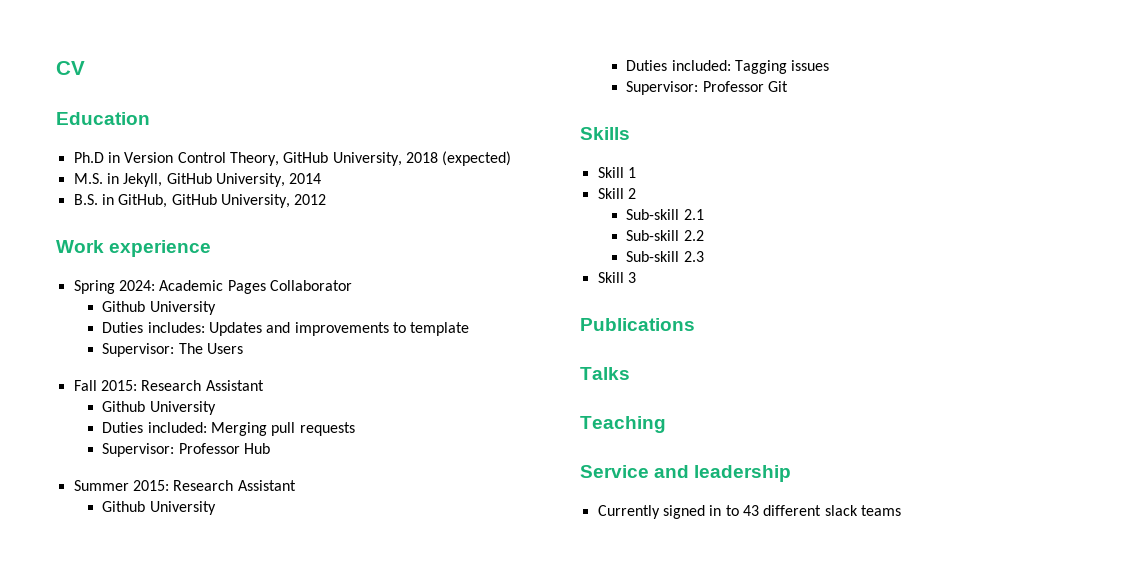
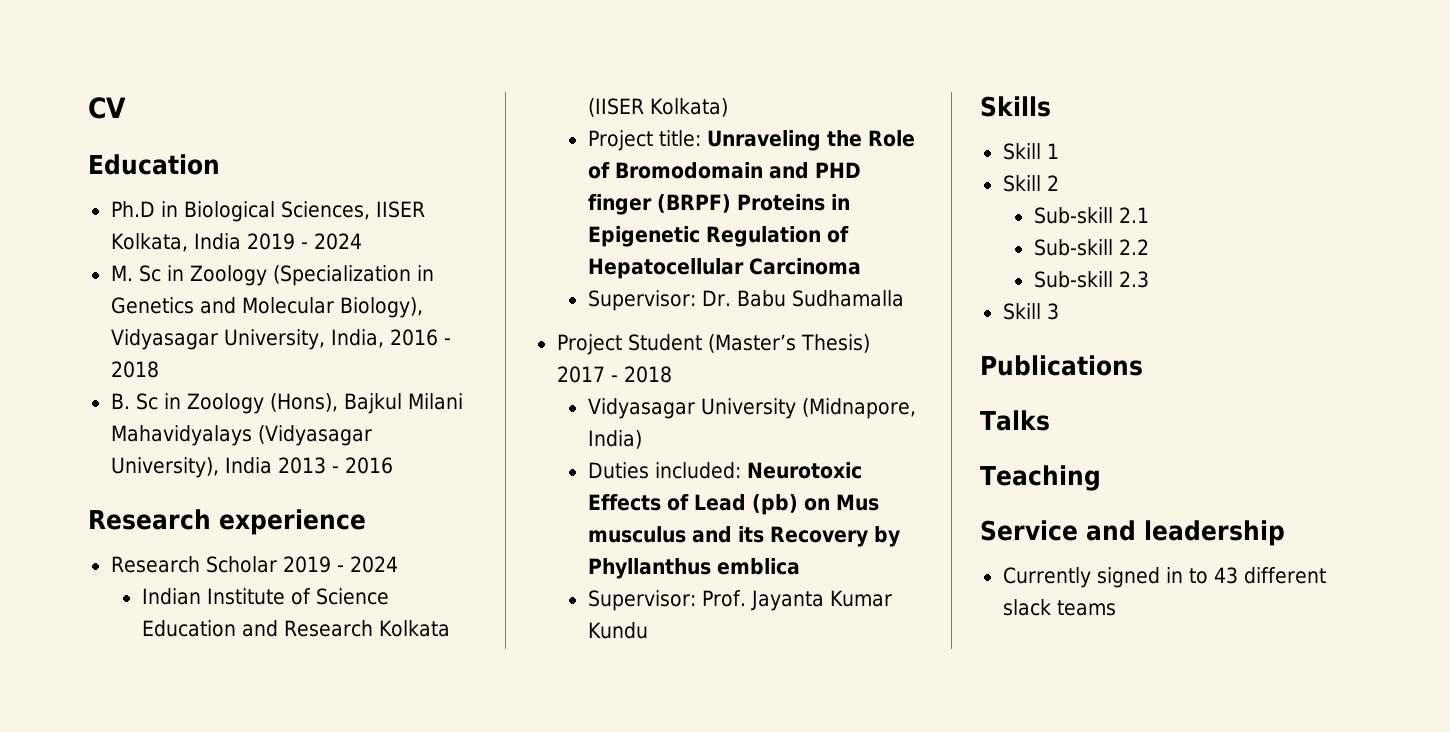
- Ph.D in Version Control Theory, GitHub University, 2018 (expected)
- M.S. in Jekyll, GitHub University, 2014
- B.S. in GitHub, GitHub University, 2012
- Work experience
- Spring 2024: Academic Pages Collaborator
- Github University
- Duties includes: Updates and improvements to template
- Supervisor: The Users
- Fall 2015: Research Assistant
- Github University
- Duties included: Merging pull requests
- Supervisor: Professor Hub
- Summer 2015: Research Assistant
- Github University
- Duties included: Tagging issues
- Supervisor: Professor Git
+ Ph.D in Biological Sciences, IISER Kolkata, India 2019 - 2024
+ M. Sc in Zoology (Specialization in Genetics and Molecular Biology), Vidyasagar University, India, 2016 - 2018
+ B. Sc in Zoology (Hons), Bajkul Milani Mahavidyalays (Vidyasagar University), India 2013 - 2016
+ Research experience
+ Research Scholar 2019 - 2024
+ Indian Institute of Science Education and Research Kolkata (IISER Kolkata)
+ Project title: Unraveling the Role of Bromodomain and PHD finger (BRPF) Proteins in Epigenetic Regulation of Hepatocellular Carcinoma
+ Supervisor: Dr. Babu Sudhamalla
+ Project Student (Master’s Thesis) 2017 - 2018
+ Vidyasagar University (Midnapore, India)
+ Duties included: Neurotoxic Effects of Lead (pb) on Mus musculus and its Recovery by Phyllanthus emblica
+ Supervisor: Prof. Jayanta Kumar Kundu

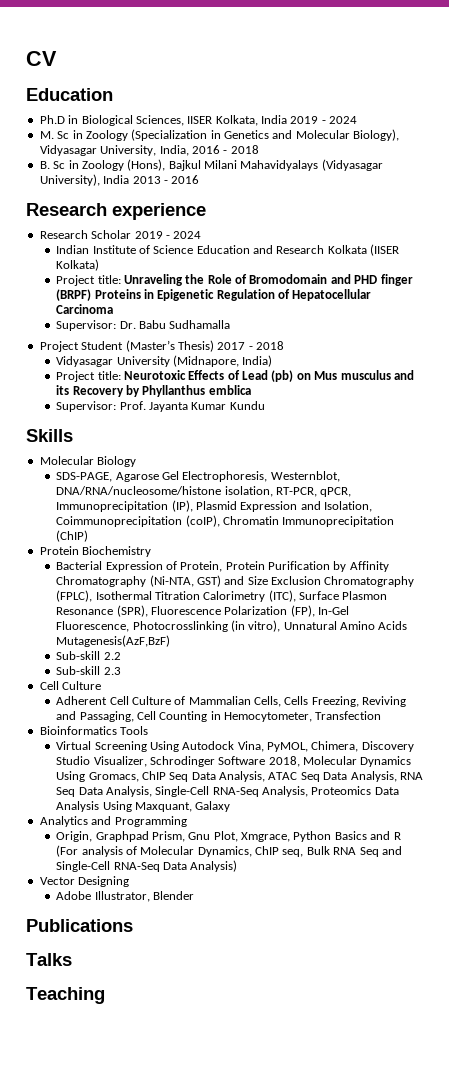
- Duties included: Neurotoxic Effects of Lead (pb) on Mus musculus and its Recovery by Phyllanthus emblica
+ Project title: Neurotoxic Effects of Lead (pb) on Mus musculus and its Recovery by Phyllanthus emblica
- Skill 1
- Skill 2
- Sub-skill 2.1
+ Molecular Biology
+ SDS-PAGE, Agarose Gel Electrophoresis, Westernblot, DNA/RNA/nucleosome/histone isolation, RT-PCR, qPCR, Immunoprecipitation (IP), Plasmid Expression and Isolation, Coimmunoprecipitation (coIP), Chromatin Immunoprecipitation (ChIP)
+ Protein Biochemistry
+ Bacterial Expression of Protein, Protein Purification by Affinity Chromatography (Ni-NTA, GST) and Size Exclusion Chromatography (FPLC), Isothermal Titration Calorimetry (ITC), Surface Plasmon Resonance (SPR), Fluorescence Polarization (FP), In-Gel Fluorescence, Photocrosslinking (in vitro), Unnatural Amino Acids Mutagenesis(AzF,BzF)
  Sub-skill 2.2
  Sub-skill 2.3
- Skill 3
+ Cell Culture
+ Adherent Cell Culture of Mammalian Cells, Cells Freezing, Reviving and Passaging, Cell Counting in Hemocytometer, Transfection
+ Bioinformatics Tools
+ Virtual Screening Using Autodock Vina, PyMOL, Chimera, Discovery Studio Visualizer, Schrodinger Software 2018, Molecular Dynamics Using Gromacs, ChIP Seq Data Analysis, ATAC Seq Data Analysis, RNA Seq Data Analysis, Single-Cell RNA-Seq Analysis, Proteomics Data Analysis Using Maxquant, Galaxy
+ Analytics and Programming
+ Origin, Graphpad Prism, Gnu Plot, Xmgrace, Python Basics and R (For analysis of Molecular Dynamics, ChIP seq, Bulk RNA Seq and Single-Cell RNA-Seq Data Analysis)
+ Vector Designing
+ Adobe Illustrator, Blender
  Publications
  Talks
  Teaching
- Service and leadership
- Currently signed in to 43 different slack teams

